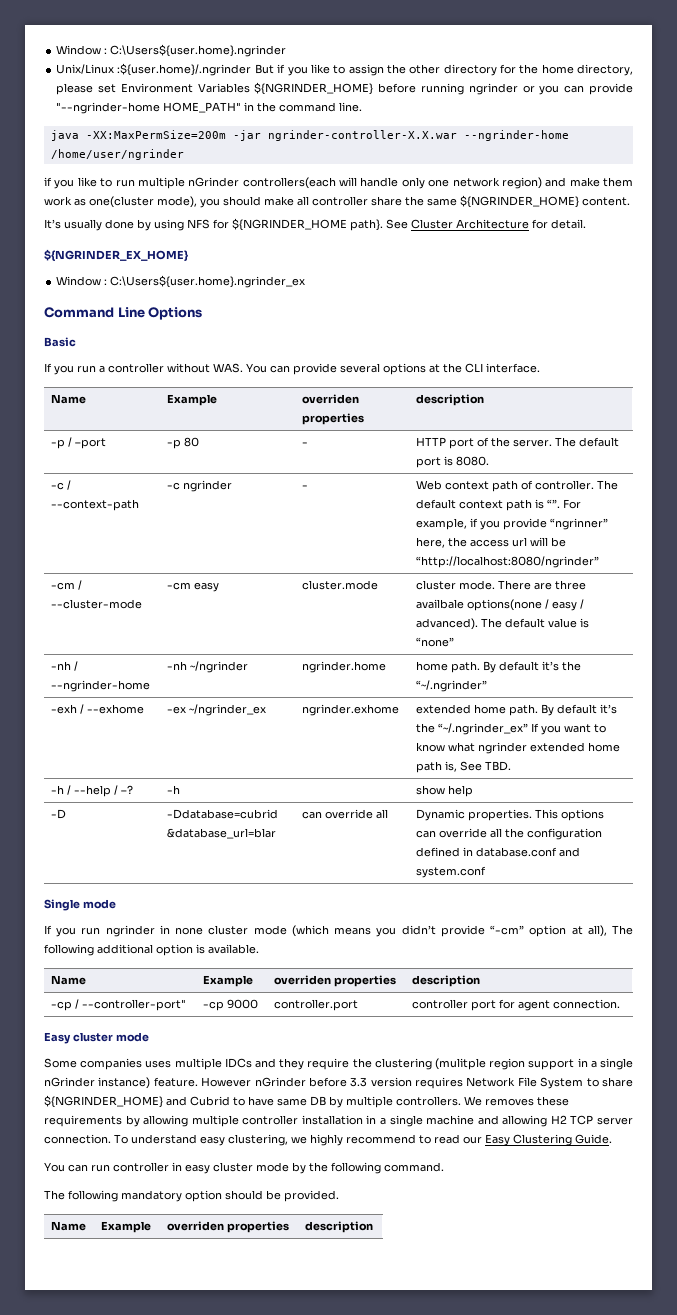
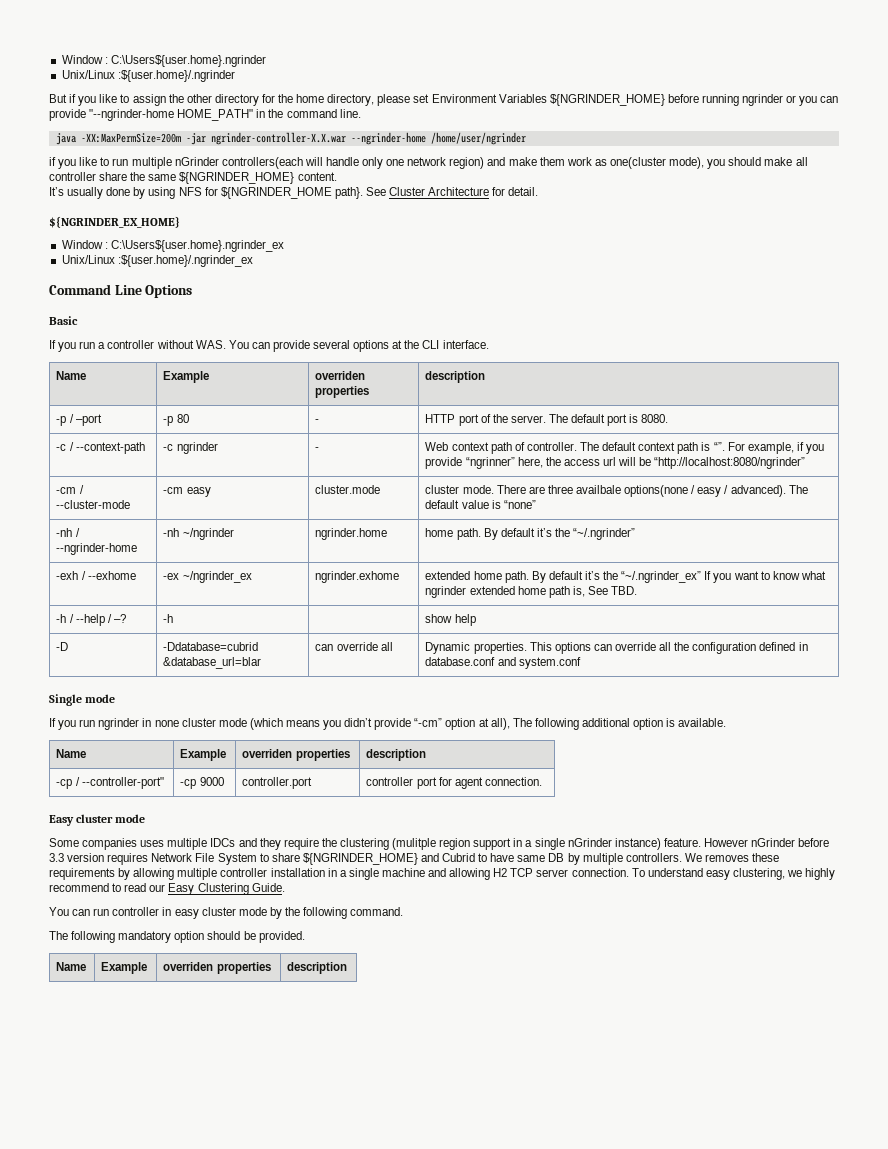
- Unix/Linux :${user.home}/.ngrinder But if you like to assign the other directory for the home directory, please set Environment Variables ${NGRINDER_HOME} before running ngrinder or you can provide "--ngrinder-home HOME_PATH" in the command line.
+ Unix/Linux :${user.home}/.ngrinder
+ But if you like to assign the other directory for the home directory, please set Environment Variables ${NGRINDER_HOME} before running ngrinder or you can provide "--ngrinder-home HOME_PATH" in the command line.
+ Unix/Linux :${user.home}/.ngrinder_ex

